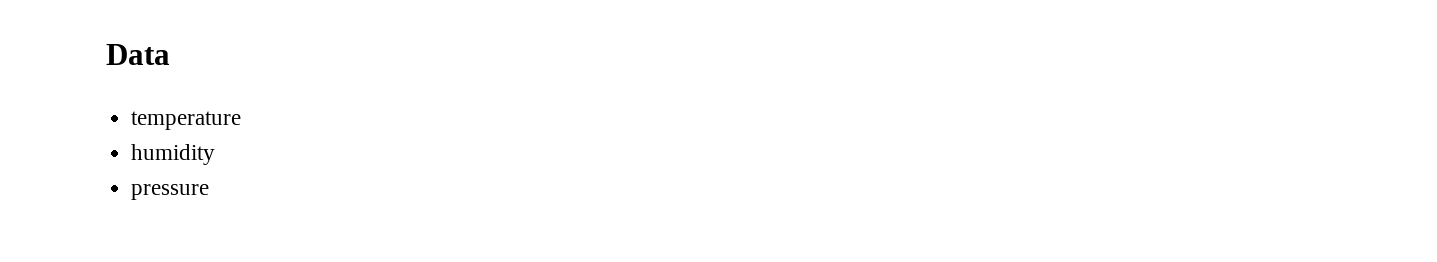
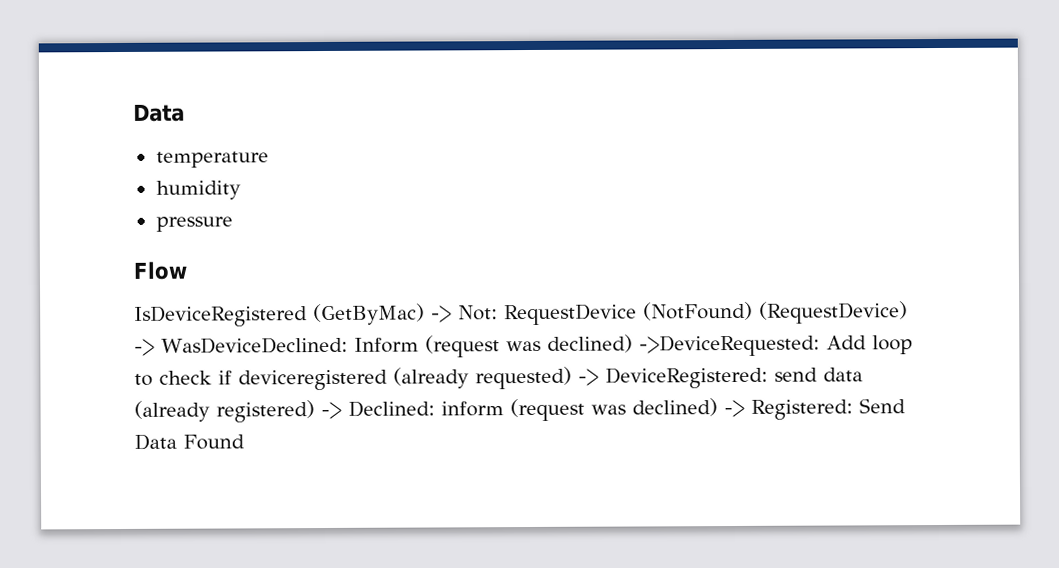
+ Flow
+ IsDeviceRegistered (GetByMac) -> Not: RequestDevice (NotFound) (RequestDevice) -> WasDeviceDeclined: Inform (request was declined) ->DeviceRequested: Add loop to check if deviceregistered (already requested) -> DeviceRegistered: send data (already registered) -> Declined: inform (request was declined) -> Registered: Send Data Found

